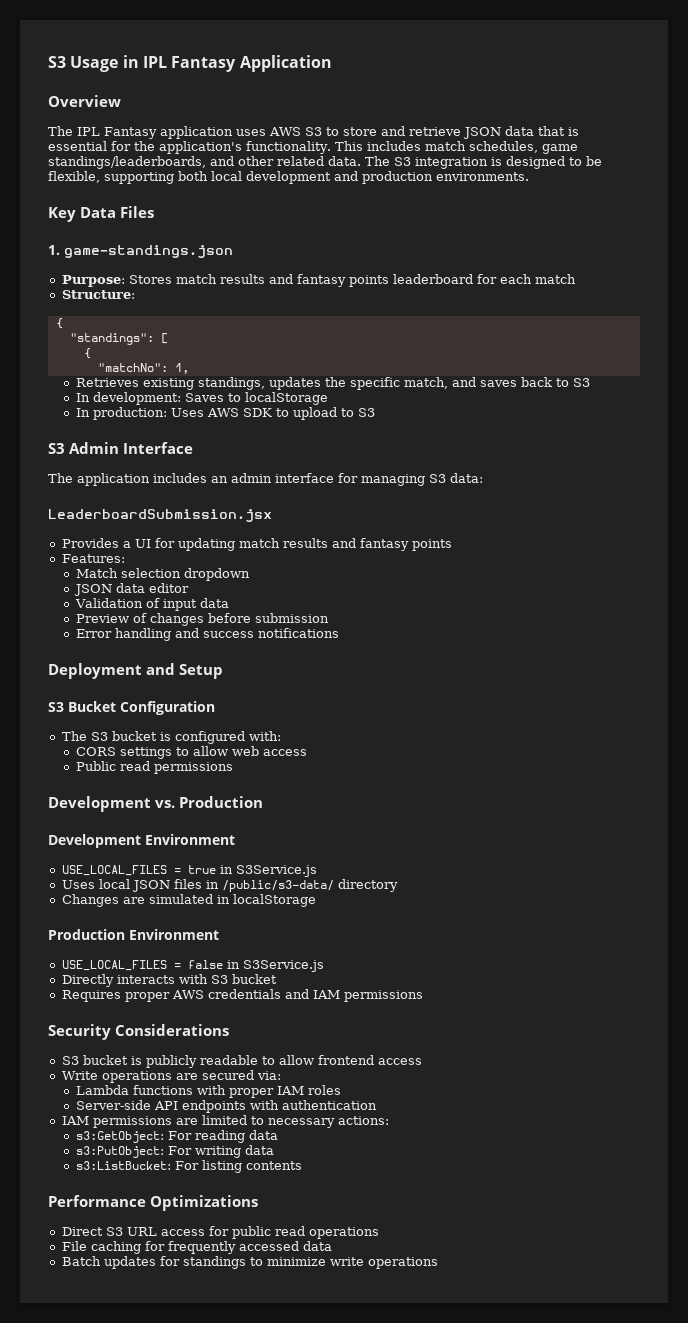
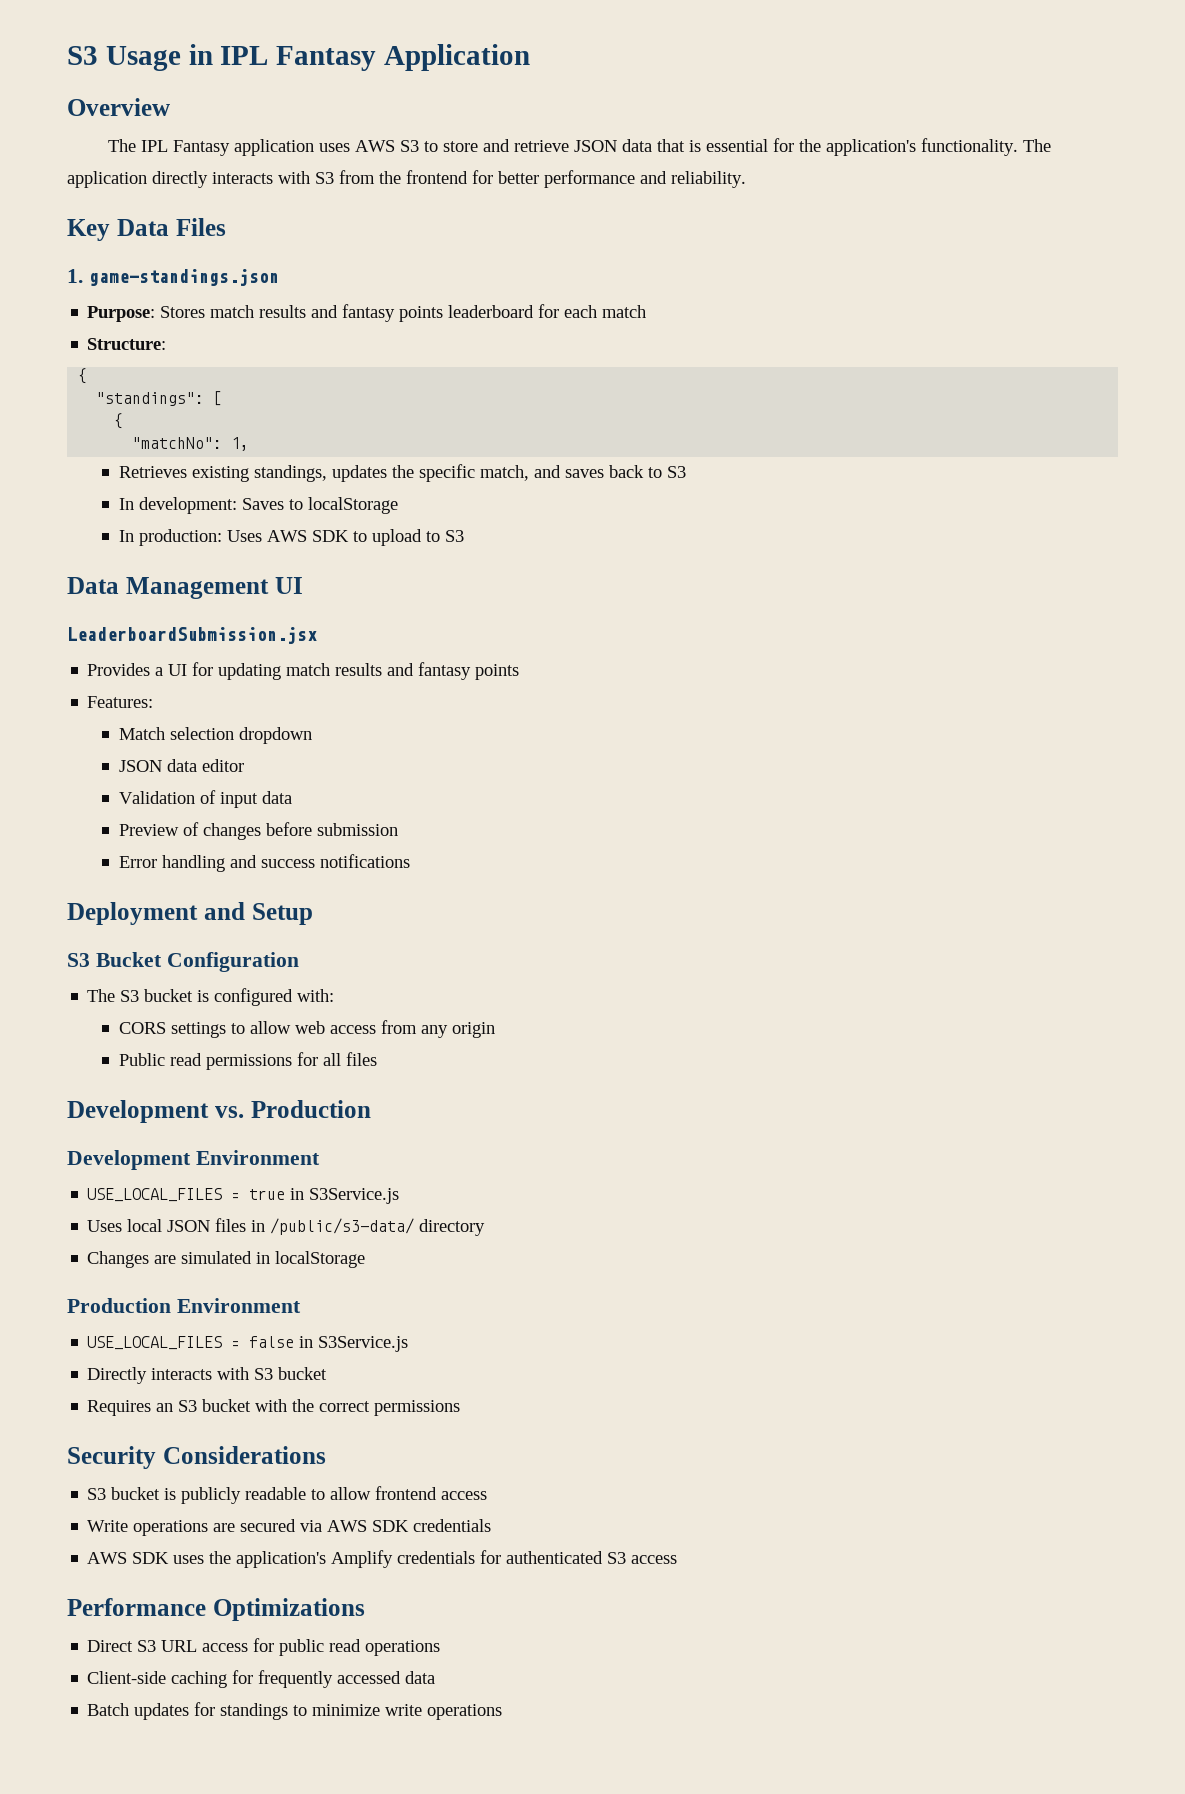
- This includes match schedules, game standings/leaderboards, and other related data. The S3 integration is designed to be flexible, supporting both local development and production environments.
+ The application directly interacts with S3 from the frontend for better performance and reliability.
- S3 Admin Interface
- The application includes an admin interface for managing S3 data:
+ Data Management UI
- CORS settings to allow web access
+ CORS settings to allow web access from any origin
- Public read permissions
+ Public read permissions for all files
- Requires proper AWS credentials and IAM permissions
+ Requires an S3 bucket with the correct permissions
- Write operations are secured via:
- Lambda functions with proper IAM roles
- Server-side API endpoints with authentication
- IAM permissions are limited to necessary actions:
- s3:GetObject: For reading data
- s3:PutObject: For writing data
- s3:ListBucket: For listing contents
+ Write operations are secured via AWS SDK credentials
+ AWS SDK uses the application's Amplify credentials for authenticated S3 access
- File caching for frequently accessed data
+ Client-side caching for frequently accessed data

